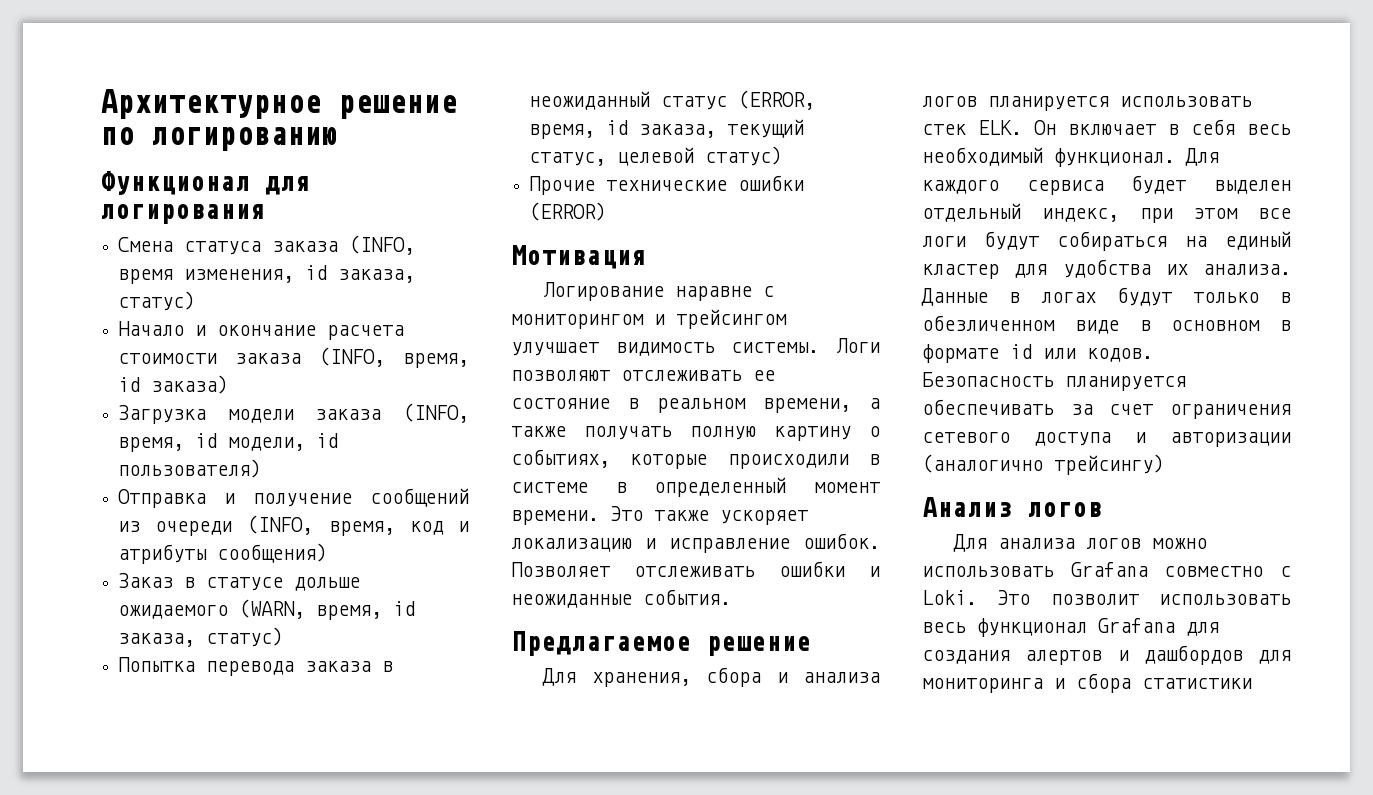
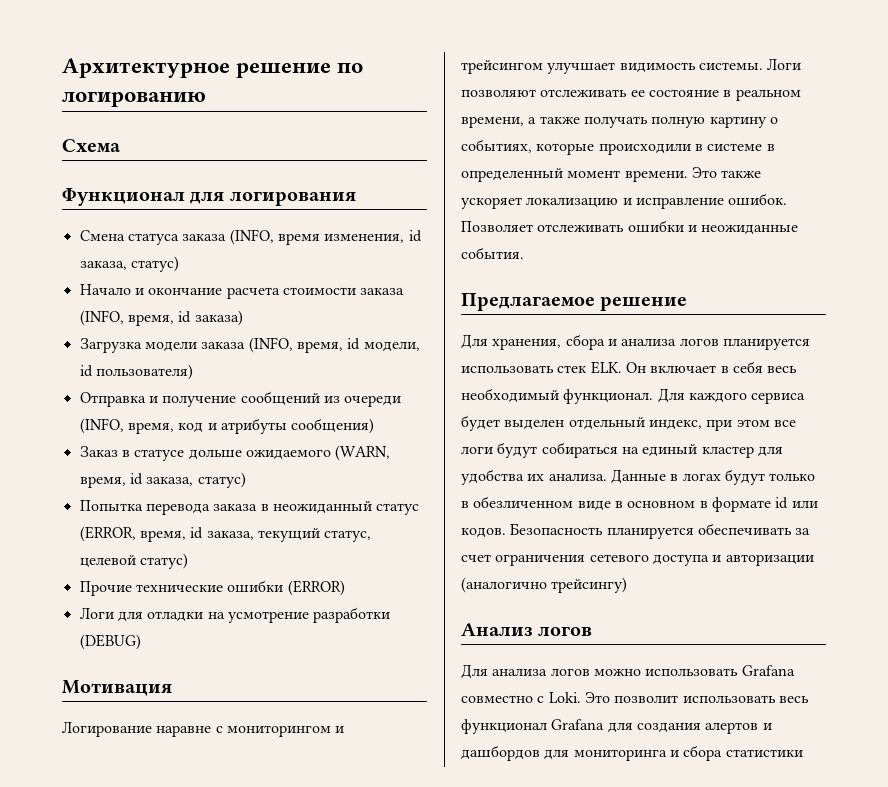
+ Схема
+ Логи для отладки на усмотрение разработки (DEBUG)

